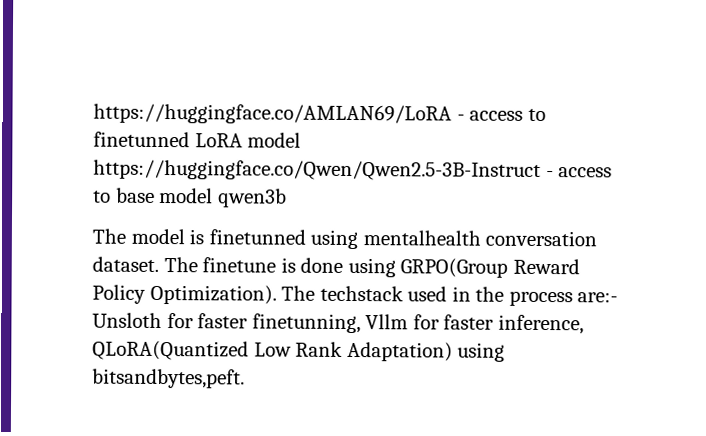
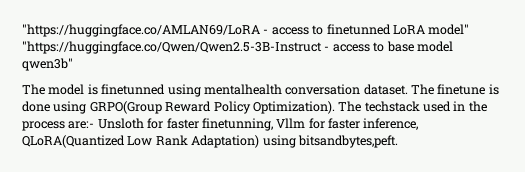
- https://huggingface.co/AMLAN69/LoRA - access to finetunned LoRA model https://huggingface.co/Qwen/Qwen2.5-3B-Instruct - access to base model qwen3b
+ "https://huggingface.co/AMLAN69/LoRA - access to finetunned LoRA model" "https://huggingface.co/Qwen/Qwen2.5-3B-Instruct - access to base model qwen3b"

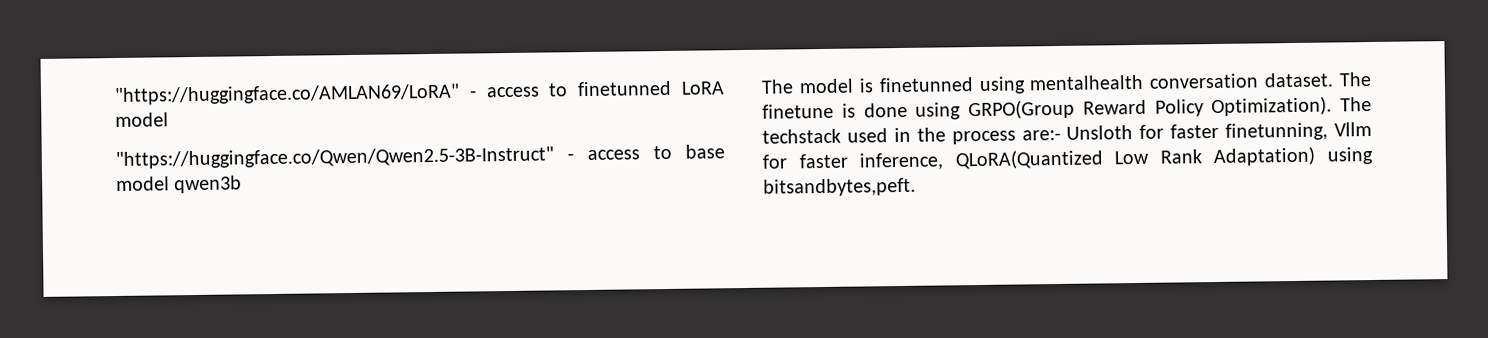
- "https://huggingface.co/AMLAN69/LoRA - access to finetunned LoRA model" "https://huggingface.co/Qwen/Qwen2.5-3B-Instruct - access to base model qwen3b"
+ "https://huggingface.co/AMLAN69/LoRA" - access to finetunned LoRA model
+ "https://huggingface.co/Qwen/Qwen2.5-3B-Instruct" - access to base model qwen3b

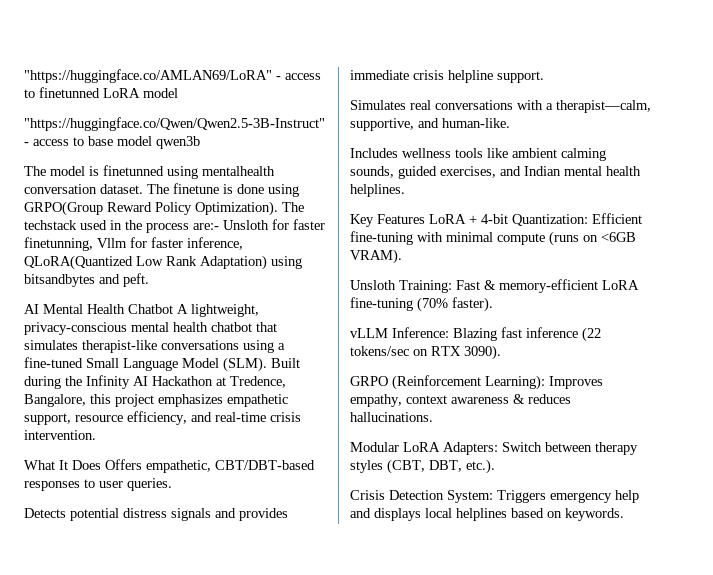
- The techstack used in the process are:- Unsloth for faster finetunning, Vllm for faster inference, QLoRA(Quantized Low Rank Adaptation) using bitsandbytes,peft.
+ The techstack used in the process are:- Unsloth for faster finetunning, Vllm for faster inference, QLoRA(Quantized Low Rank Adaptation) using bitsandbytes and peft.
+ AI Mental Health Chatbot A lightweight, privacy-conscious mental health chatbot that simulates therapist-like conversations using a fine-tuned Small Language Model (SLM). Built during the Infinity AI Hackathon at Tredence, Bangalore, this project emphasizes empathetic support, resource efficiency, and real-time crisis intervention.
+ What It Does Offers empathetic, CBT/DBT-based responses to user queries.
+ Detects potential distress signals and provides immediate crisis helpline support.
+ Simulates real conversations with a therapist—calm, supportive, and human-like.
+ Includes wellness tools like ambient calming sounds, guided exercises, and Indian mental health helplines.
+ Key Features LoRA + 4-bit Quantization: Efficient fine-tuning with minimal compute (runs on <6GB VRAM).
+ Unsloth Training: Fast & memory-efficient LoRA fine-tuning (70% faster).
+ vLLM Inference: Blazing fast inference (22 tokens/sec on RTX 3090).
+ GRPO (Reinforcement Learning): Improves empathy, context awareness & reduces hallucinations.
+ Modular LoRA Adapters: Switch between therapy styles (CBT, DBT, etc.).
+ Crisis Detection System: Triggers emergency help and displays local helplines based on keywords.

